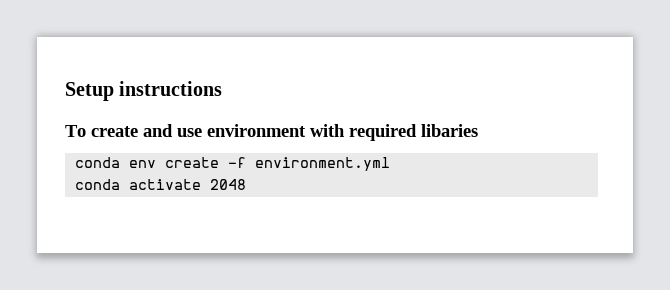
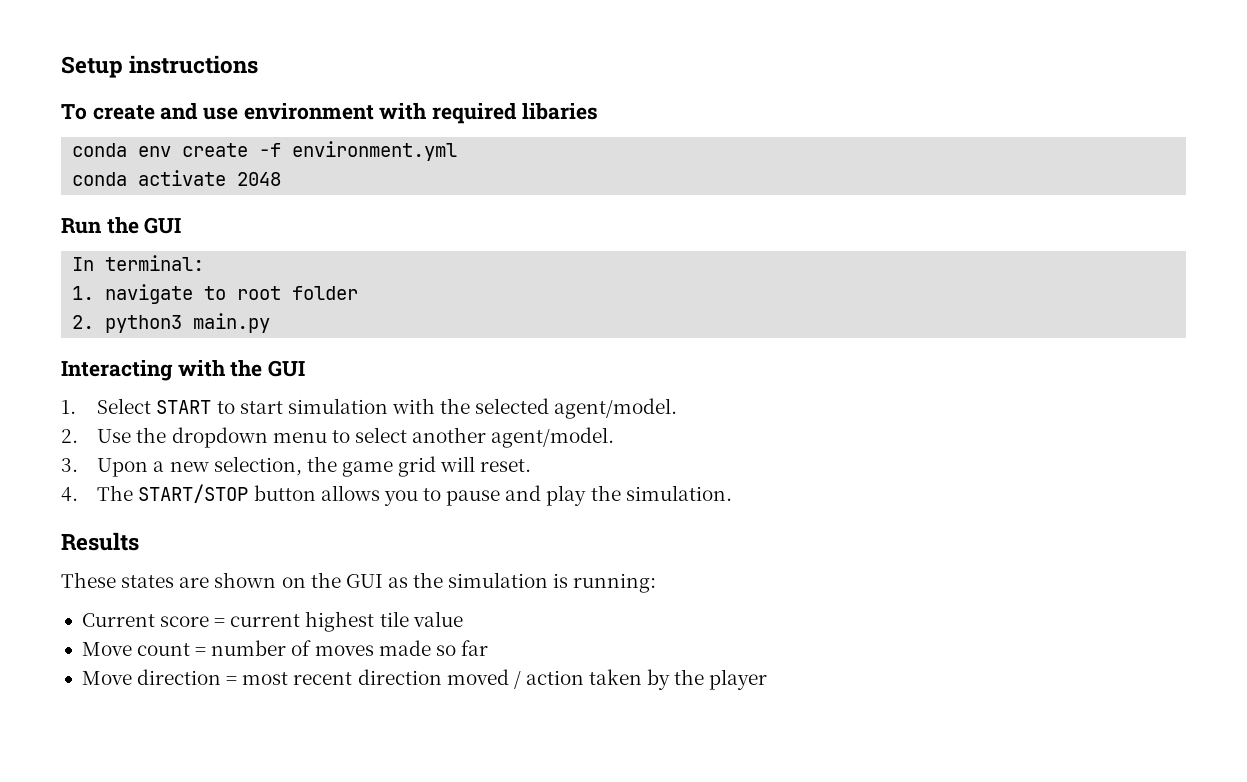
+ Run the GUI
+ In terminal:
+ 1. navigate to root folder
+ 2. python3 main.py
+ Interacting with the GUI
+ 1. Select START to start simulation with the selected agent/model.
+ 2. Use the dropdown menu to select another agent/model.
+ 3. Upon a new selection, the game grid will reset.
+ 4. The START/STOP button allows you to pause and play the simulation.
+ Results
+ These states are shown on the GUI as the simulation is running:
+ Current score = current highest tile value
+ Move count = number of moves made so far
+ Move direction = most recent direction moved / action taken by the player

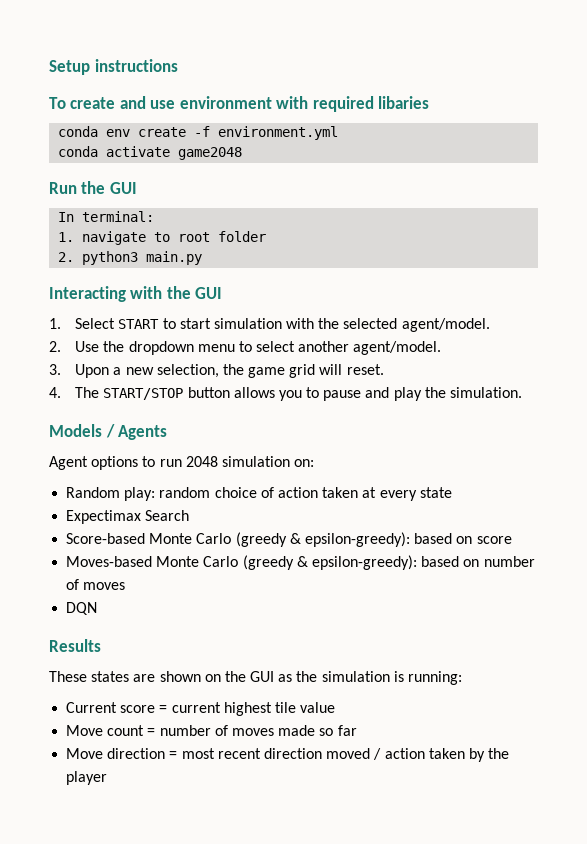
- conda activate 2048
+ conda activate game2048
+ Models / Agents
+ Agent options to run 2048 simulation on:
+ Random play: random choice of action taken at every state
+ Expectimax Search
+ Score-based Monte Carlo (greedy & epsilon-greedy): based on score
+ Moves-based Monte Carlo (greedy & epsilon-greedy): based on number of moves
+ DQN

